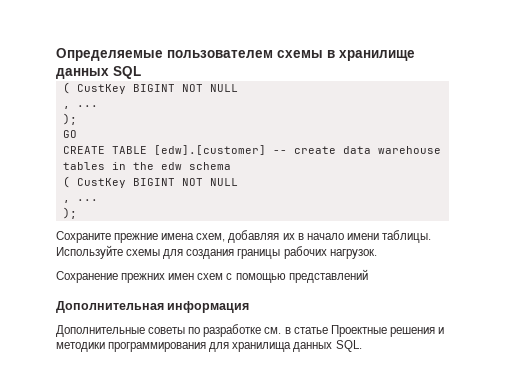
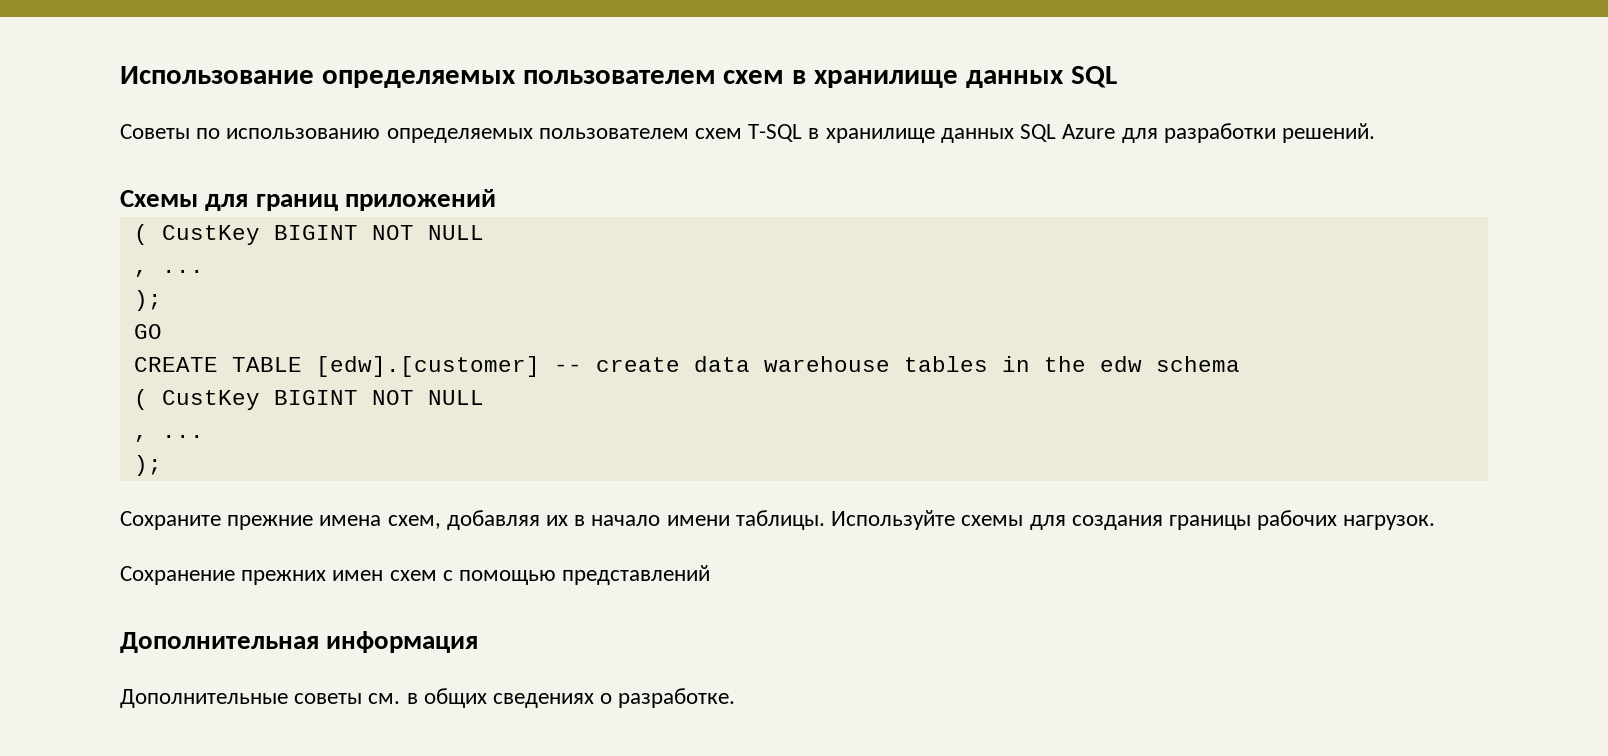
- Определяемые пользователем схемы в хранилище данных SQL
+ Использование определяемых пользователем схем в хранилище данных SQL
+ Советы по использованию определяемых пользователем схем T-SQL в хранилище данных SQL Azure для разработки решений.
+ Схемы для границ приложений
- Дополнительные советы по разработке см. в статье Проектные решения и методики программирования для хранилища данных SQL.
+ Дополнительные советы см. в общих сведениях о разработке.

